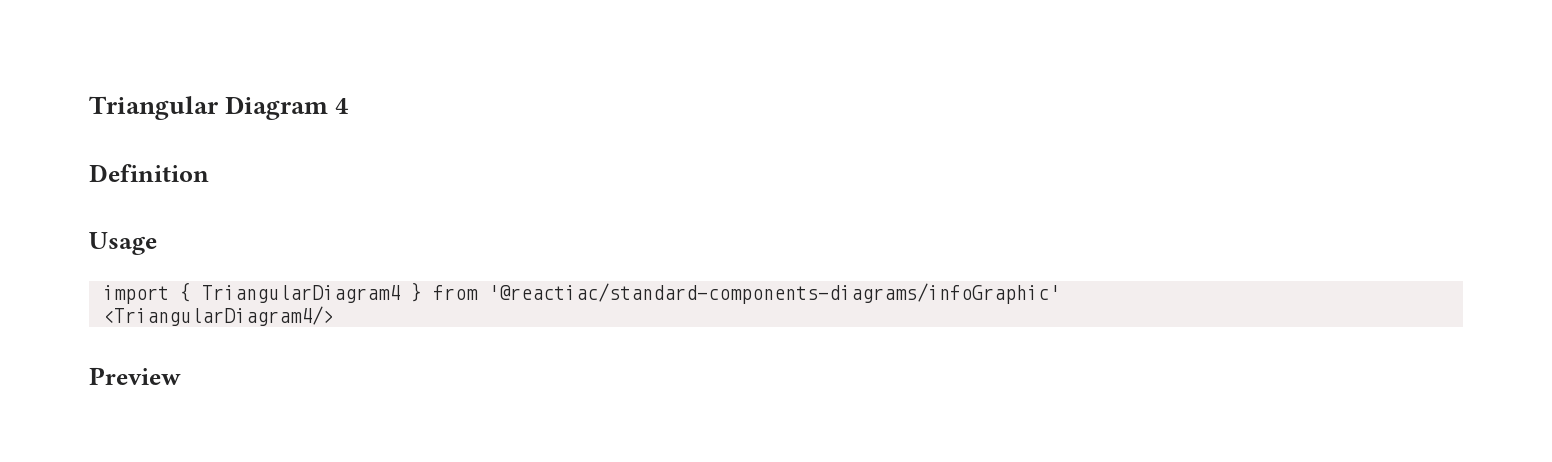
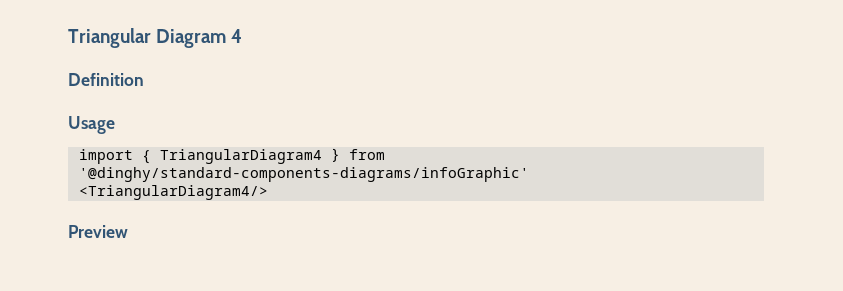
- import { TriangularDiagram4 } from '@reactiac/standard-components-diagrams/infoGraphic'
+ import { TriangularDiagram4 } from '@dinghy/standard-components-diagrams/infoGraphic'

